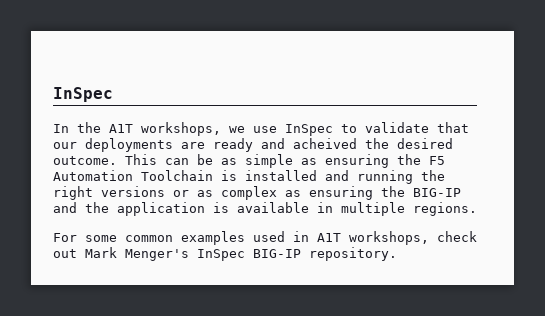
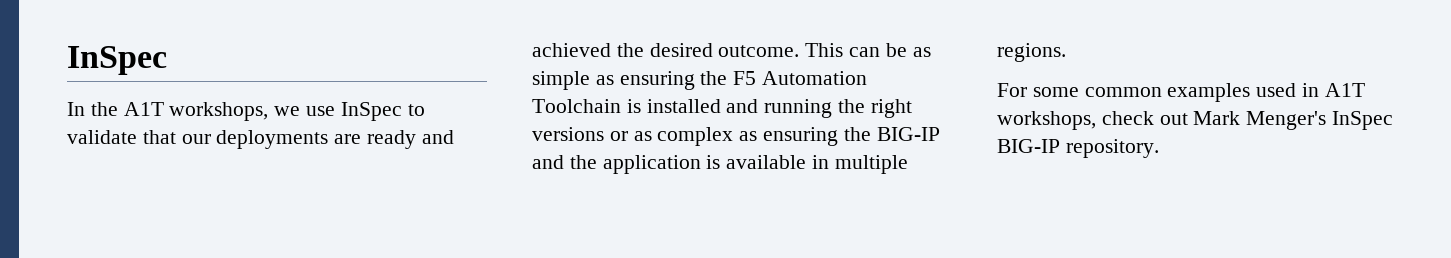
- In the A1T workshops, we use InSpec to validate that our deployments are ready and acheived the desired outcome.
+ In the A1T workshops, we use InSpec to validate that our deployments are ready and achieved the desired outcome.

